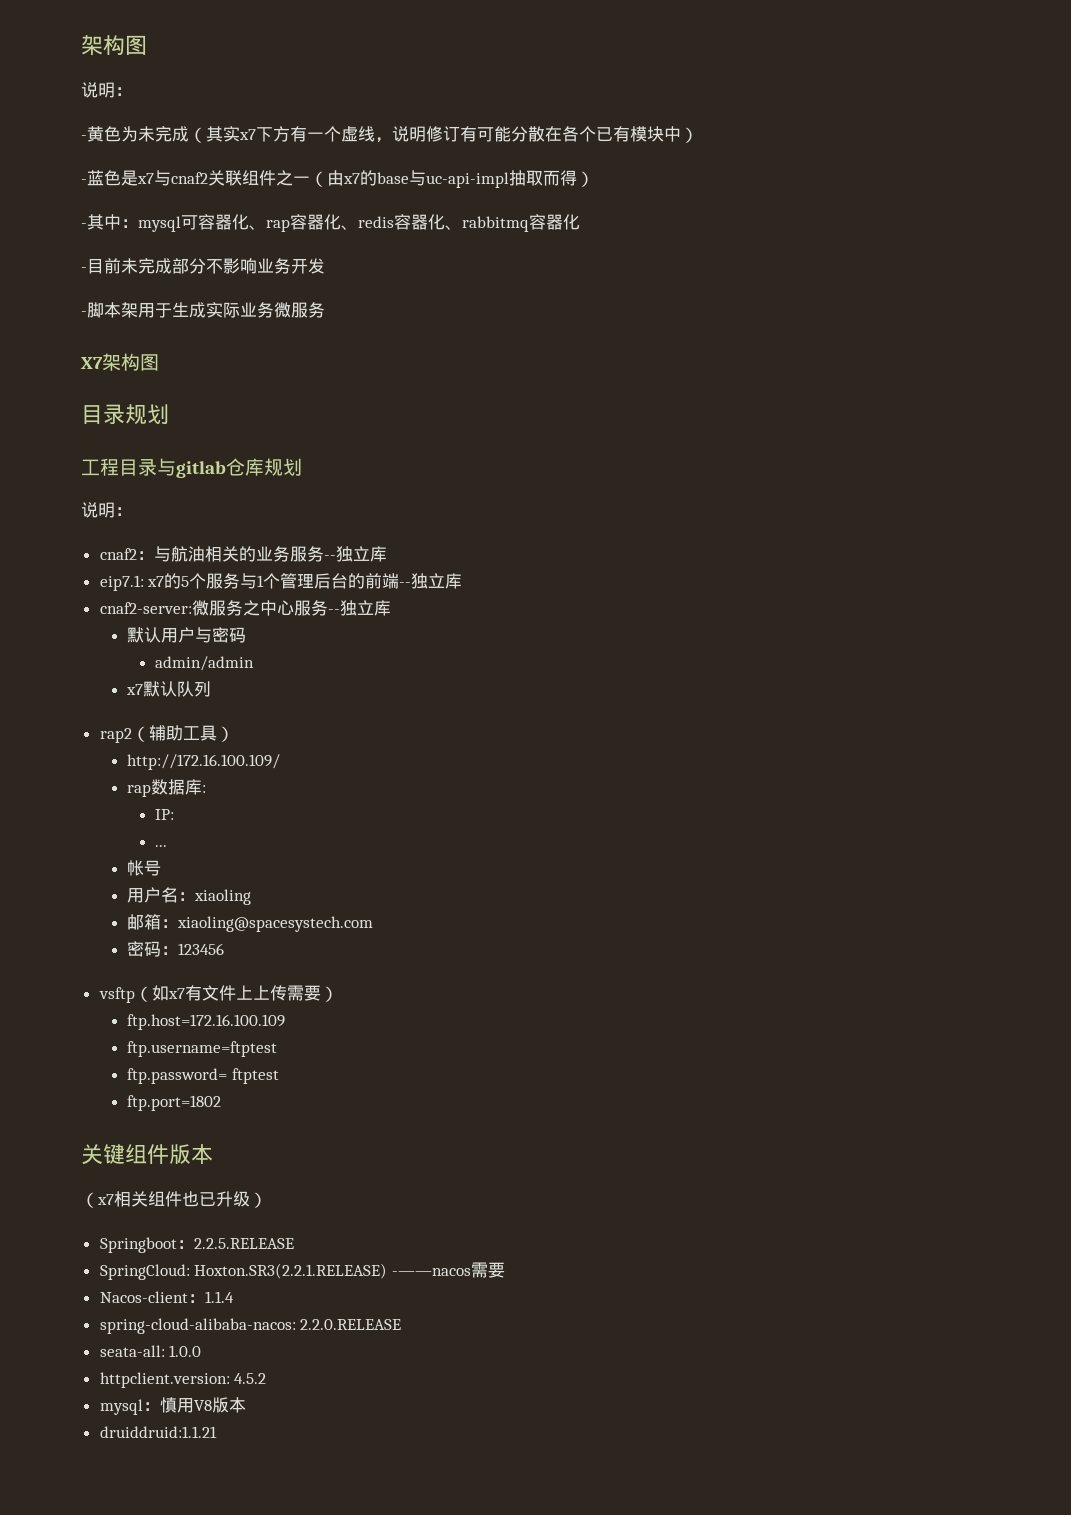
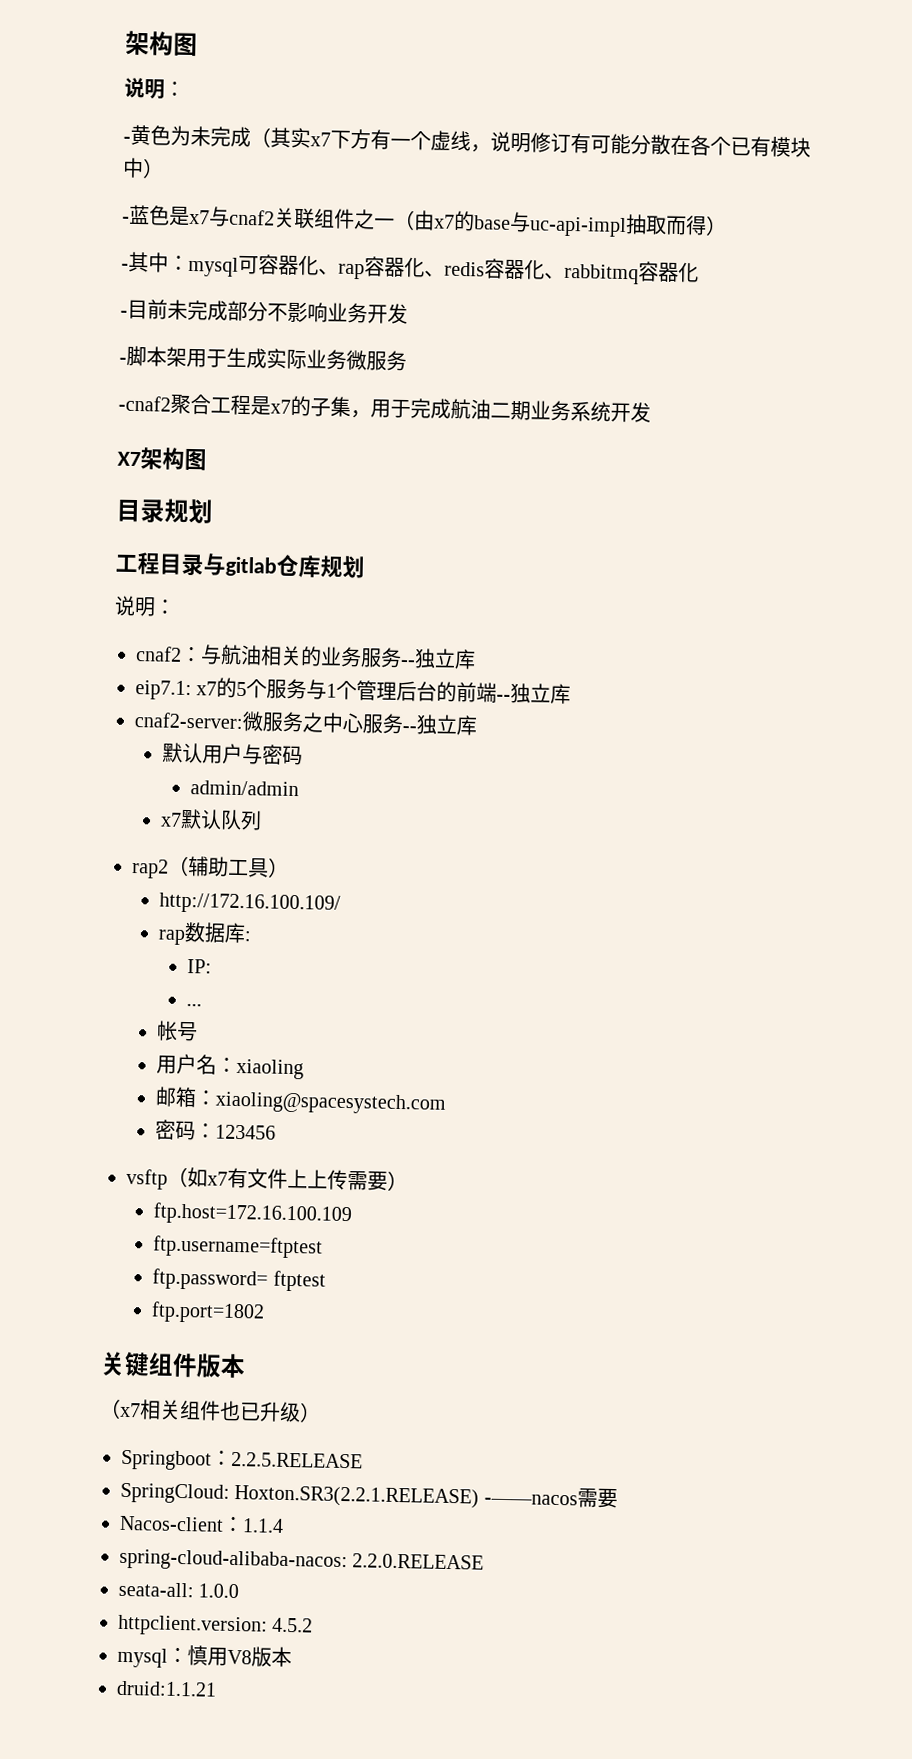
+ -cnaf2聚合工程是x7的子集，用于完成航油二期业务系统开发
- druiddruid:1.1.21
+ druid:1.1.21

